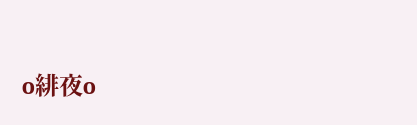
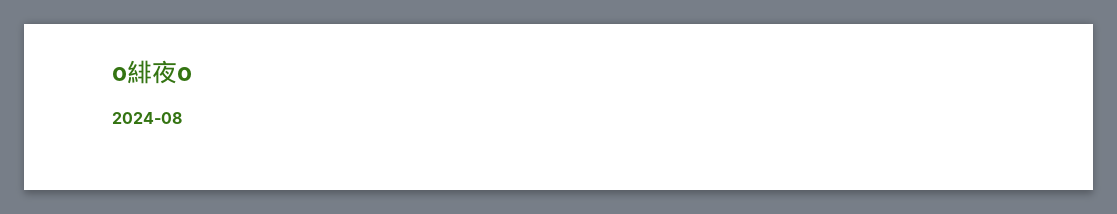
+ 2024-08

